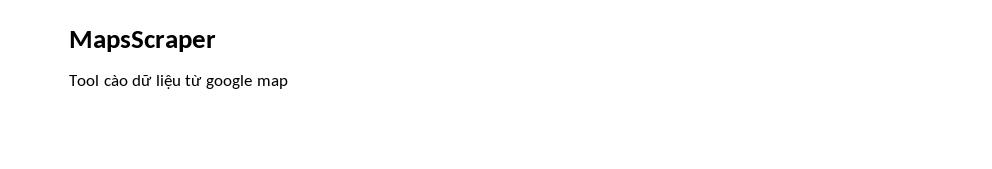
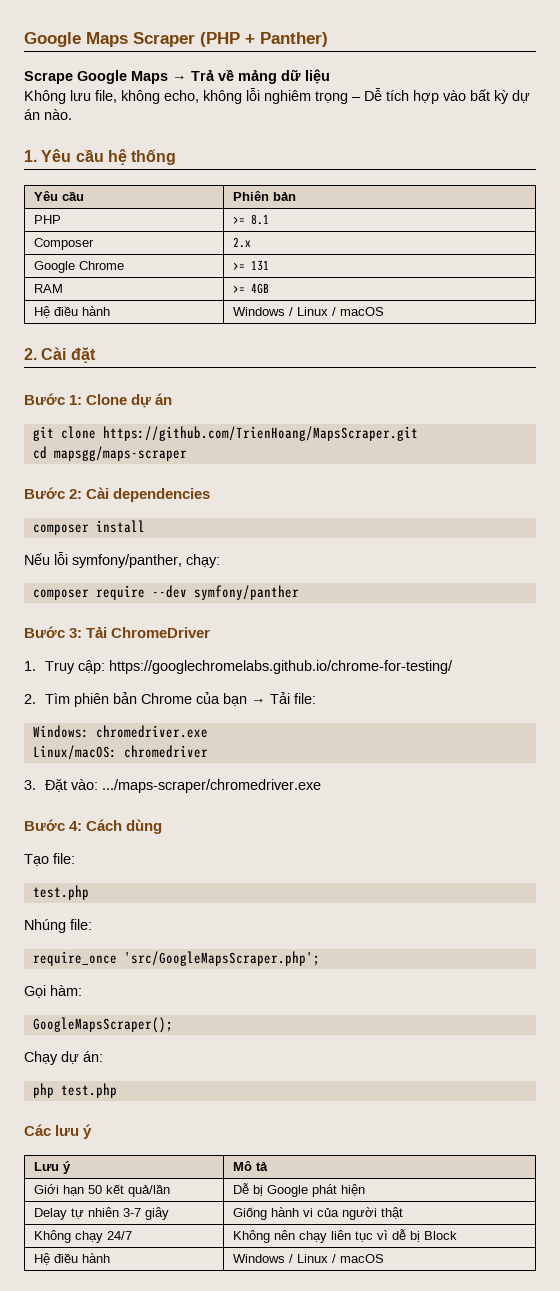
- MapsScraper
- Tool cào dữ liệu từ google map
+ Google Maps Scraper (PHP + Panther)
+ Scrape Google Maps → Trả về mảng dữ liệu
+ Không lưu file, không echo, không lỗi nghiêm trọng – Dễ tích hợp vào bất kỳ dự án nào.
+ 1. Yêu cầu hệ thống
+ Yêu cầu | Phiên bản
+ PHP | >= 8.1
+ Composer | 2.x
+ Google Chrome | >= 131
+ RAM | >= 4GB
+ Hệ điều hành | Windows / Linux / macOS
+ 2. Cài đặt
+ Bước 1: Clone dự án
+ git clone https://github.com/TrienHoang/MapsScraper.git
+ cd mapsgg/maps-scraper
+ Bước 2: Cài dependencies
+ composer install
+ Nếu lỗi symfony/panther, chạy:
+ composer require --dev symfony/panther
+ Bước 3: Tải ChromeDriver
+ 1. Truy cập: https://googlechromelabs.github.io/chrome-for-testing/
+ 2. Tìm phiên bản Chrome của bạn → Tải file:
+ Windows: chromedriver.exe
+ Linux/macOS: chromedriver
+ 3. Đặt vào: .../maps-scraper/chromedriver.exe
+ Bước 4: Cách dùng
+ Tạo file:
+ test.php
+ Nhúng file:
+ require_once 'src/GoogleMapsScraper.php';
+ Gọi hàm:
+ GoogleMapsScraper();
+ Chạy dự án:
+ php test.php
+ Các lưu ý
+ Lưu ý | Mô tả
+ Giới hạn 50 kết quả/lần | Dễ bị Google phát hiện
+ Delay tự nhiên 3-7 giây | Giống hành vi của người thật
+ Không chạy 24/7 | Không nên chạy liên tục vì dễ bị Block
+ Hệ điều hành | Windows / Linux / macOS

